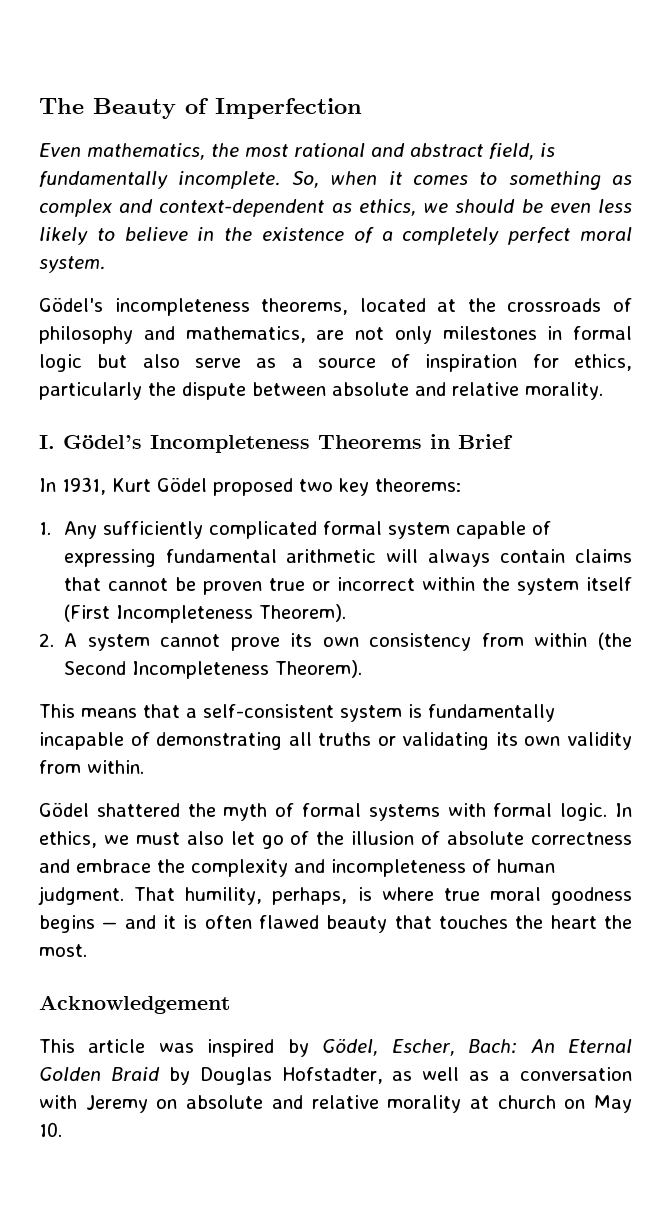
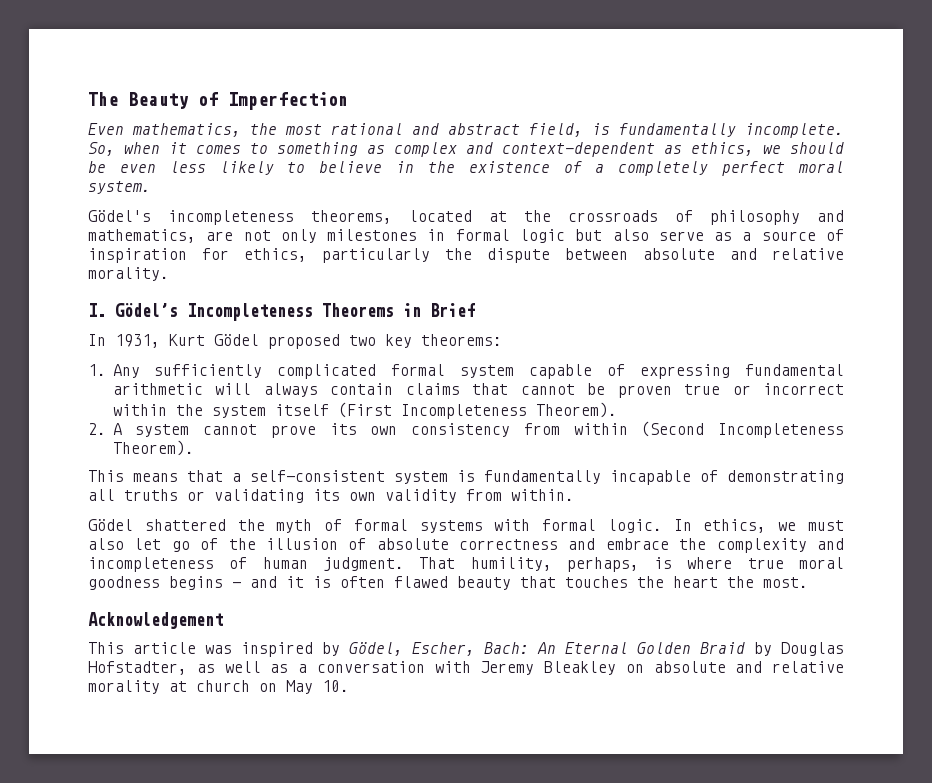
- 2. A system cannot prove its own consistency from within (the Second Incompleteness Theorem).
+ 2. A system cannot prove its own consistency from within (Second Incompleteness Theorem).
- This article was inspired by Gödel, Escher, Bach: An Eternal Golden Braid by Douglas Hofstadter, as well as a conversation with Jeremy on absolute and relative morality at church on May 10.
+ This article was inspired by Gödel, Escher, Bach: An Eternal Golden Braid by Douglas Hofstadter, as well as a conversation with Jeremy Bleakley on absolute and relative morality at church on May 10.

